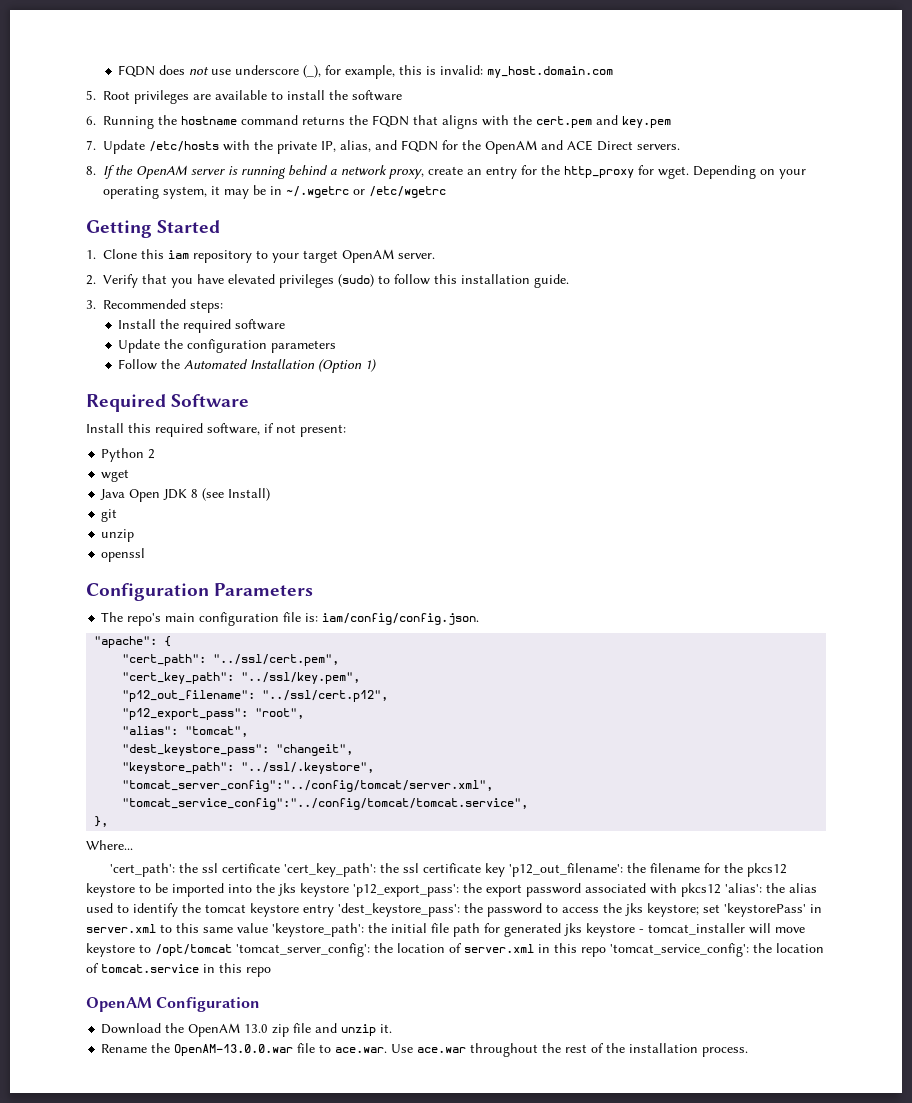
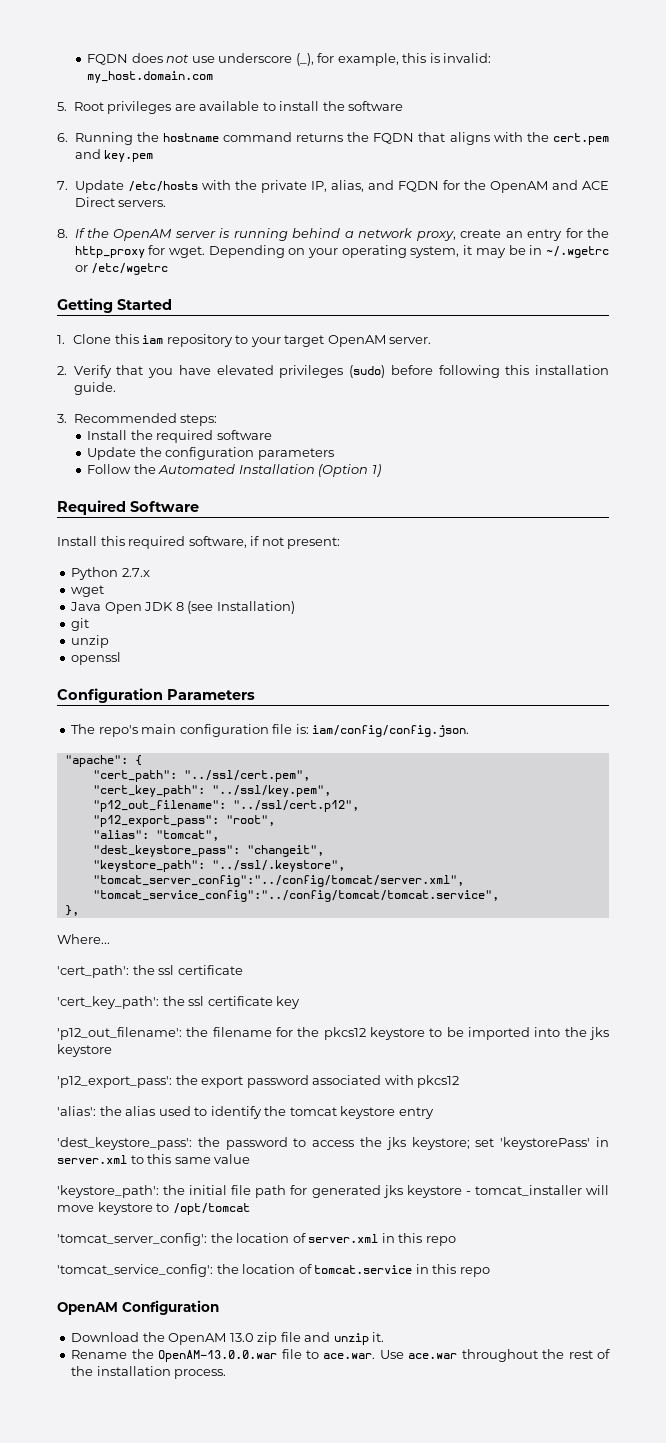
- 2. Verify that you have elevated privileges (sudo) to follow this installation guide.
+ 2. Verify that you have elevated privileges (sudo) before following this installation guide.
- Python 2
+ Python 2.7.x
- Java Open JDK 8 (see Install)
+ Java Open JDK 8 (see Installation)
- 'cert_path': the ssl certificate 'cert_key_path':
+ 'cert_path': the ssl certificate
+ 'cert_key_path':
- the ssl certificate key 'p12_out_filename':
+ the ssl certificate key
+ 'p12_out_filename':
- the filename for the pkcs12 keystore to be imported into the jks keystore 'p12_export_pass':
+ the filename for the pkcs12 keystore to be imported into the jks keystore
+ 'p12_export_pass':
- the export password associated with pkcs12 'alias':
+ the export password associated with pkcs12
+ 'alias':
- the alias used to identify the tomcat keystore entry 'dest_keystore_pass':
+ the alias used to identify the tomcat keystore entry
+ 'dest_keystore_pass':
- set 'keystorePass' in server.xml to this same value 'keystore_path':
+ set 'keystorePass' in server.xml to this same value
+ 'keystore_path':
- the initial file path for generated jks keystore - tomcat_installer will move keystore to /opt/tomcat 'tomcat_server_config':
+ the initial file path for generated jks keystore - tomcat_installer will move keystore to /opt/tomcat
+ 'tomcat_server_config':
- the location of server.xml in this repo 'tomcat_service_config':
+ the location of server.xml in this repo
+ 'tomcat_service_config':

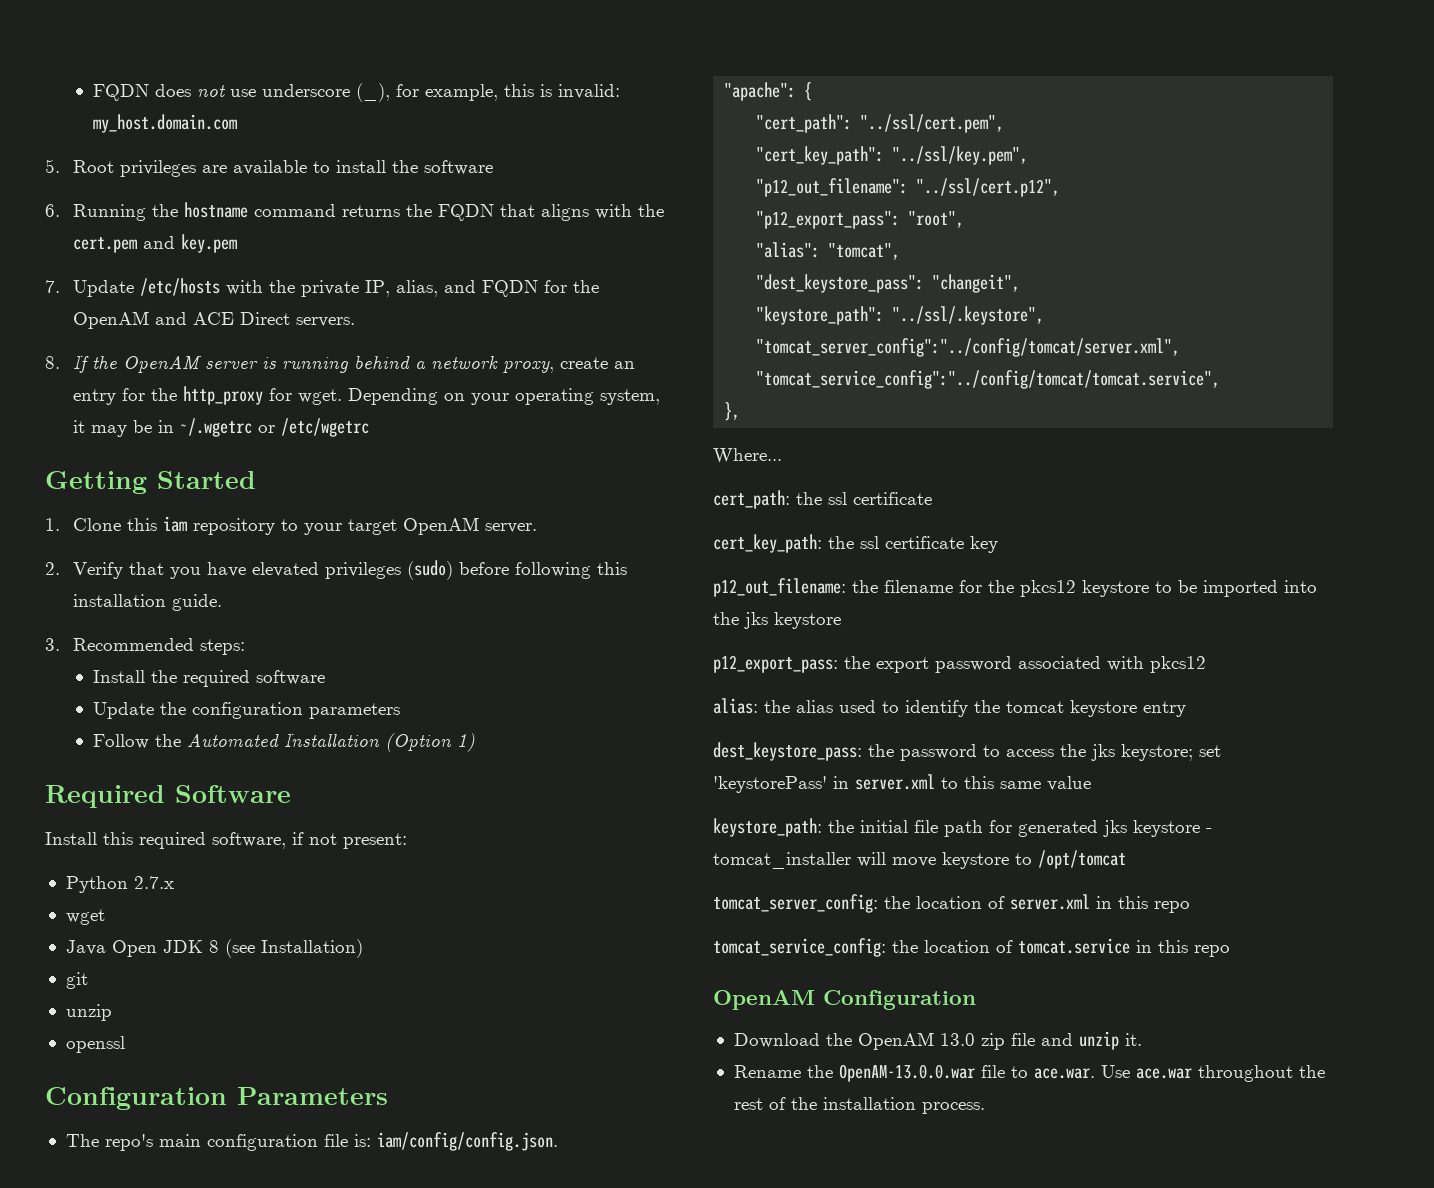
- 'cert_path': the ssl certificate
+ cert_path: the ssl certificate
- 'cert_key_path': the ssl certificate key
+ cert_key_path: the ssl certificate key
- 'p12_out_filename': the filename for the pkcs12 keystore to be imported into the jks keystore
+ p12_out_filename: the filename for the pkcs12 keystore to be imported into the jks keystore
- 'p12_export_pass': the export password associated with pkcs12
+ p12_export_pass: the export password associated with pkcs12
- 'alias': the alias used to identify the tomcat keystore entry
+ alias: the alias used to identify the tomcat keystore entry
- 'dest_keystore_pass': the password to access the jks keystore; set 'keystorePass' in server.xml to this same value
+ dest_keystore_pass: the password to access the jks keystore; set 'keystorePass' in server.xml to this same value
- 'keystore_path': the initial file path for generated jks keystore - tomcat_installer will move keystore to /opt/tomcat
+ keystore_path: the initial file path for generated jks keystore - tomcat_installer will move keystore to /opt/tomcat
- 'tomcat_server_config': the location of server.xml in this repo
+ tomcat_server_config: the location of server.xml in this repo
- 'tomcat_service_config': the location of tomcat.service in this repo
+ tomcat_service_config: the location of tomcat.service in this repo

